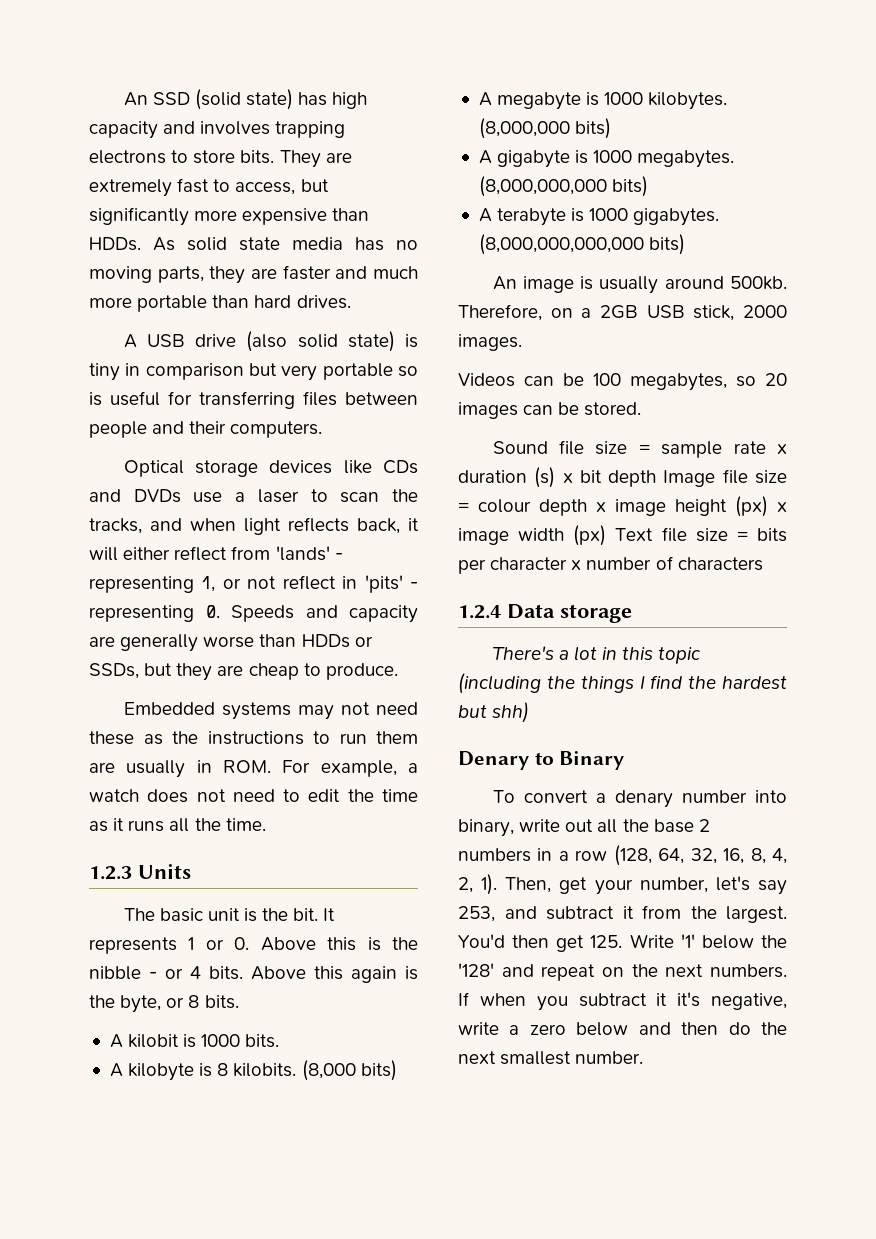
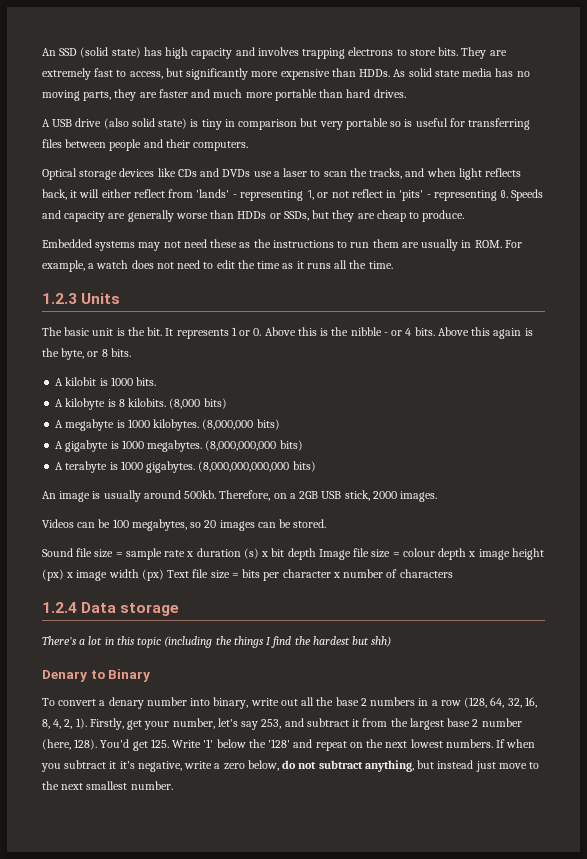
- Then, get your number, let's say 253, and subtract it from the largest. You'd then get 125. Write '1' below the '128' and repeat on the next numbers.
+ Firstly, get your number, let's say 253, and subtract it from the largest base 2 number (here, 128). You'd get 125. Write '1' below the '128' and repeat on the next lowest numbers.
- If when you subtract it it's negative, write a zero below and then do the next smallest number.
+ If when you subtract it it's negative, write a zero below, do not subtract anything, but instead just move to the next smallest number.

